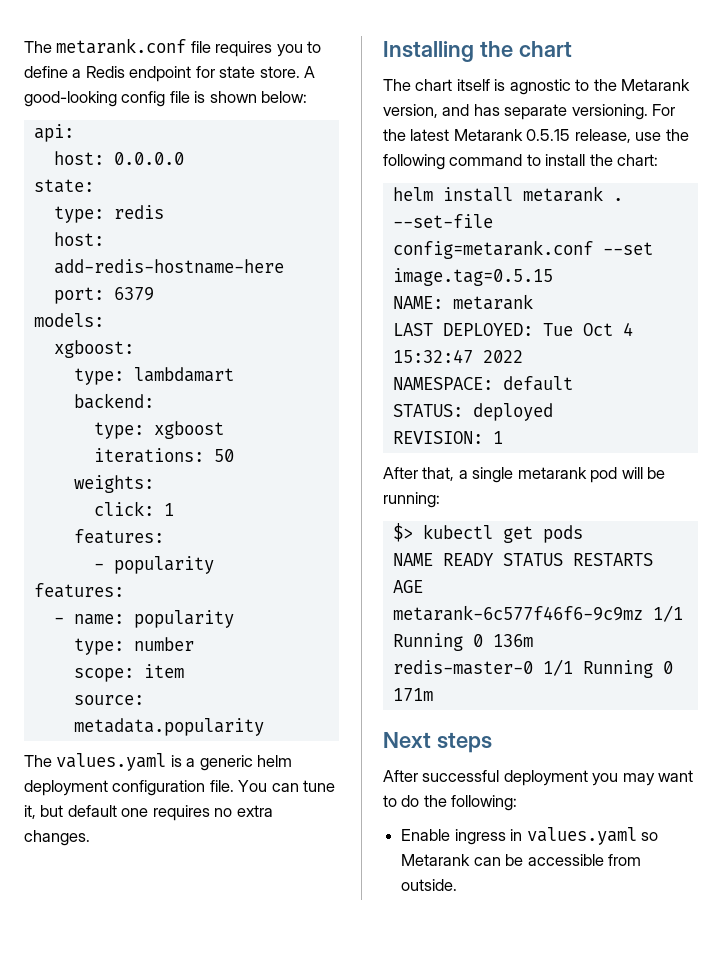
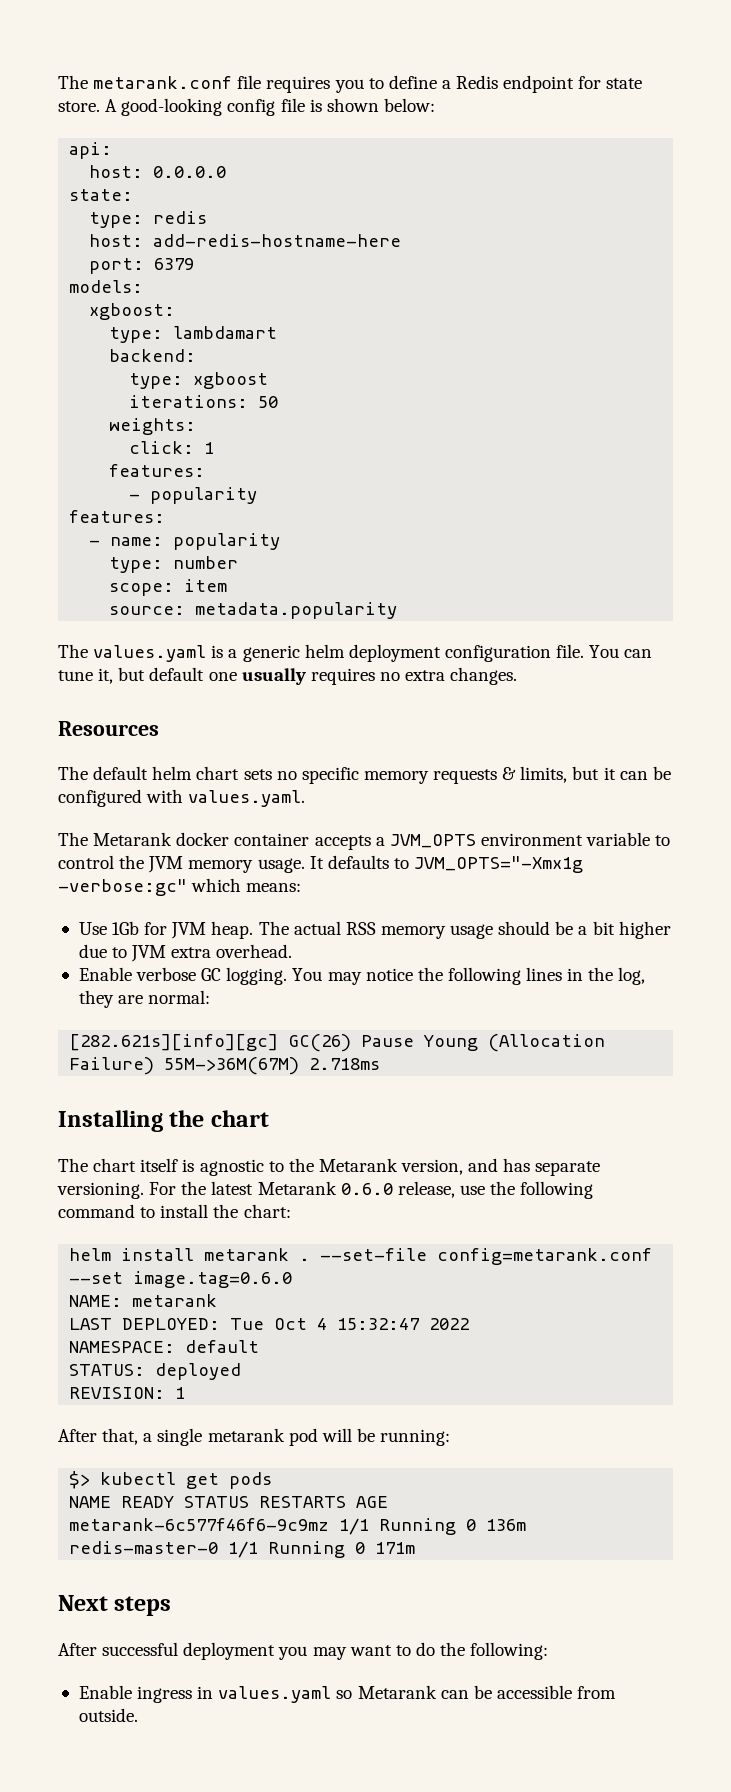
- You can tune it, but default one requires no extra changes.
+ You can tune it, but default one usually requires no extra changes.
+ Resources
+ The default helm chart sets no specific memory requests & limits, but it can be configured with values.yaml.
+ The Metarank docker container accepts a JVM_OPTS environment variable to control the JVM memory usage. It defaults to JVM_OPTS="-Xmx1g -verbose:gc" which means:
+ Use 1Gb for JVM heap. The actual RSS memory usage should be a bit higher due to JVM extra overhead.
+ Enable verbose GC logging. You may notice the following lines in the log, they are normal:
+ [282.621s][info][gc] GC(26) Pause Young (Allocation Failure) 55M->36M(67M) 2.718ms
- For the latest Metarank 0.5.15 release, use the following command to install the chart:
+ For the latest Metarank 0.6.0 release, use the following command to install the chart:
- --set-file config=metarank.conf --set image.tag=0.5.15
+ --set-file config=metarank.conf --set image.tag=0.6.0

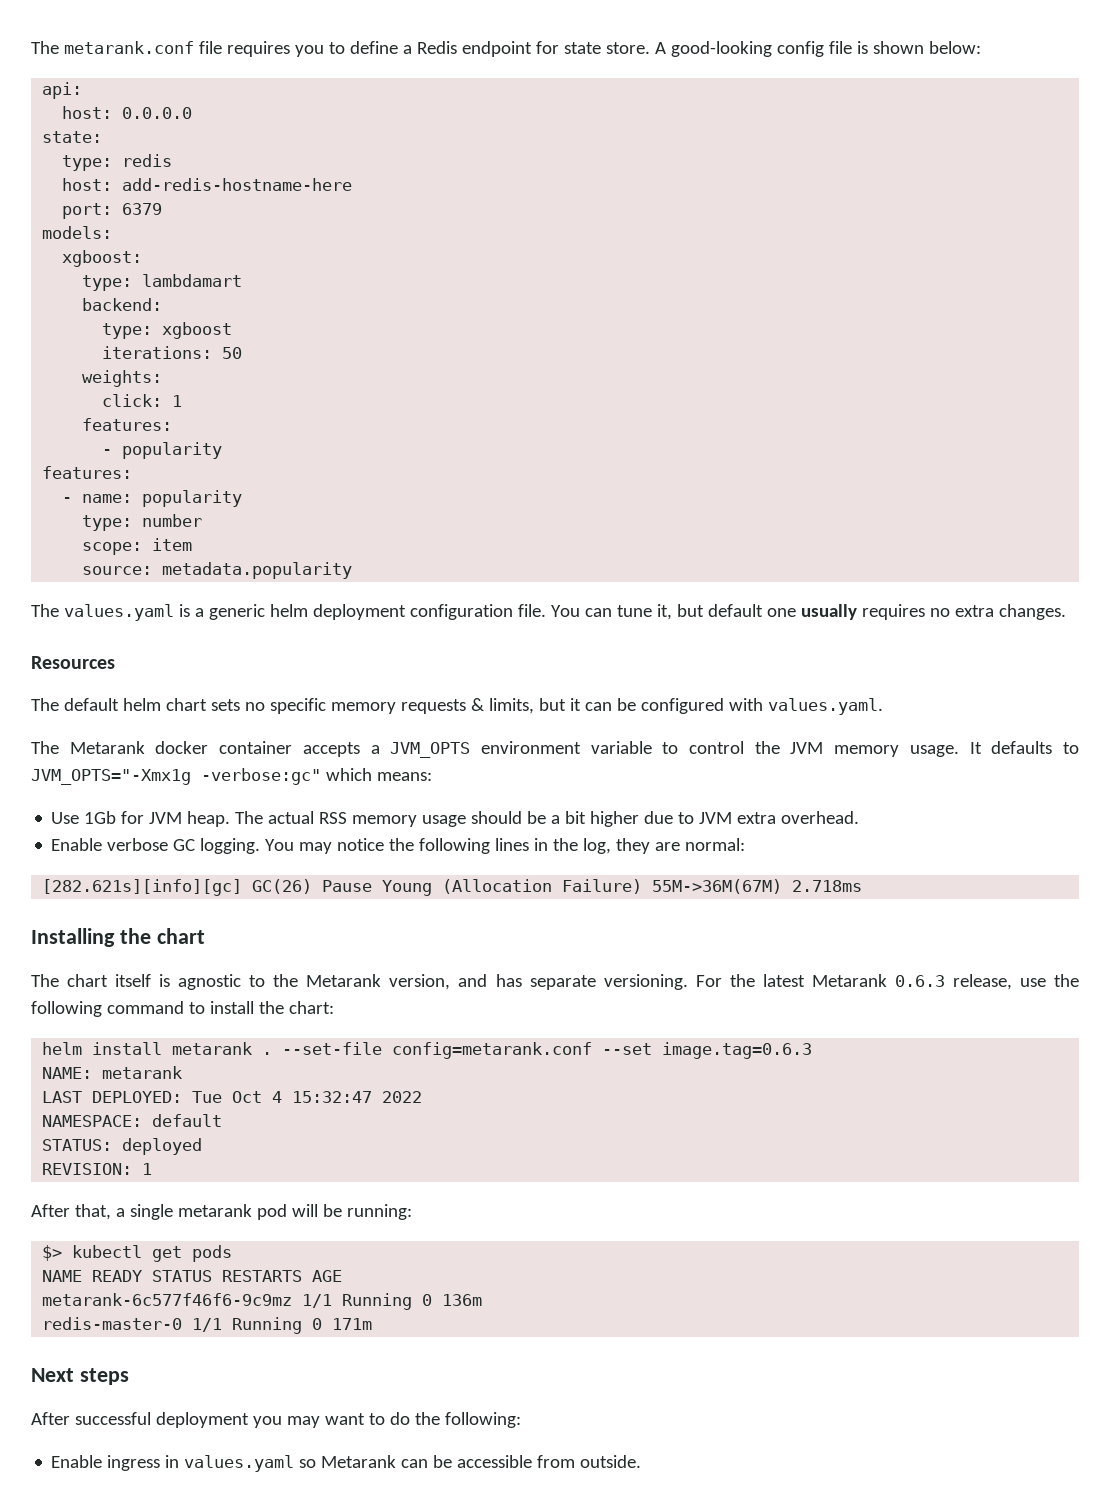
- For the latest Metarank 0.6.0 release, use the following command to install the chart:
+ For the latest Metarank 0.6.3 release, use the following command to install the chart:
- --set-file config=metarank.conf --set image.tag=0.6.0
+ --set-file config=metarank.conf --set image.tag=0.6.3

